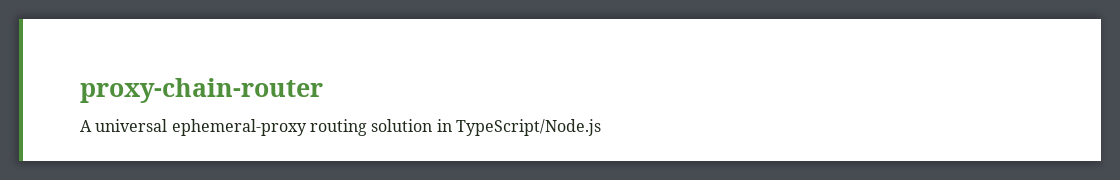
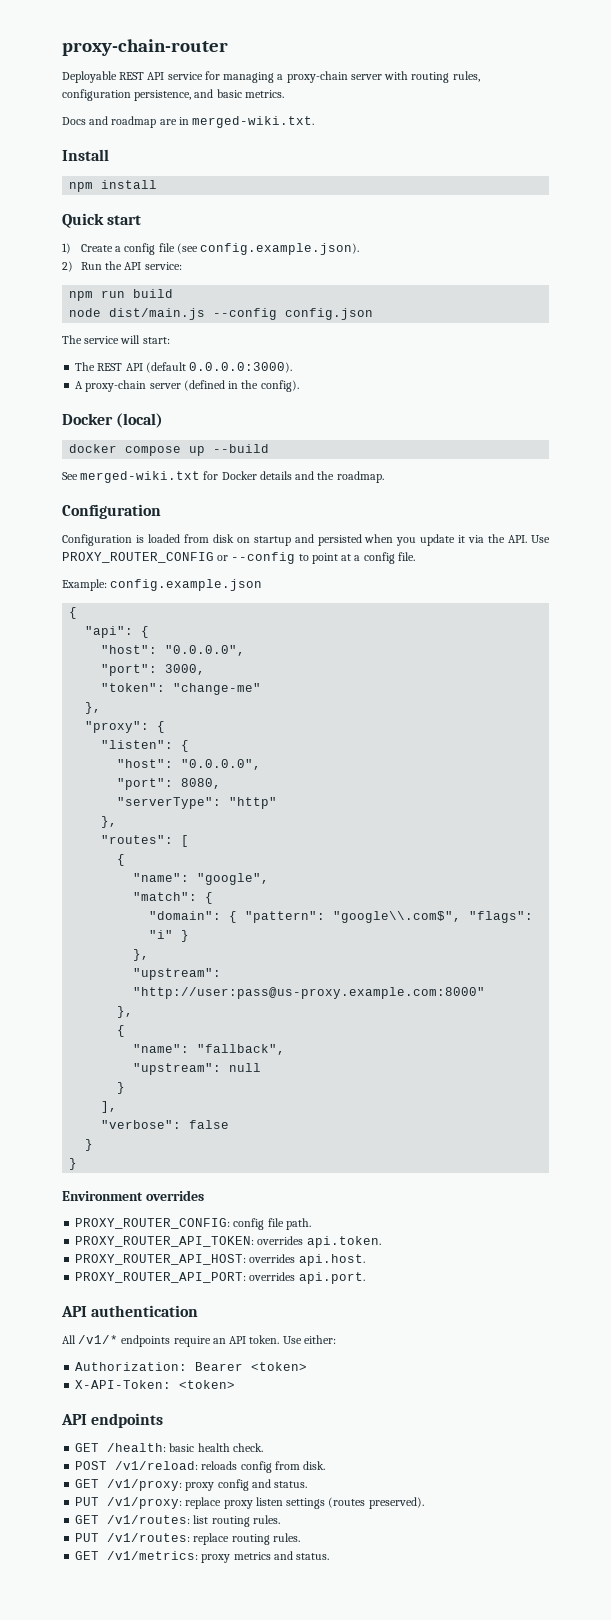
- A universal ephemeral-proxy routing solution in TypeScript/Node.js
+ Deployable REST API service for managing a proxy-chain server with routing rules, configuration persistence, and basic metrics.
+ Docs and roadmap are in merged-wiki.txt.
+ Install
+ npm install
+ Quick start
+ 1) Create a config file (see config.example.json).
+ 2) Run the API service:
+ npm run build
+ node dist/main.js --config config.json
+ The service will start:
+ The REST API (default 0.0.0.0:3000).
+ A proxy-chain server (defined in the config).
+ Docker (local)
+ docker compose up --build
+ See merged-wiki.txt for Docker details and the roadmap.
+ Configuration
+ Configuration is loaded from disk on startup and persisted when you update it via the API. Use PROXY_ROUTER_CONFIG or --config to point at a config file.
+ Example: config.example.json
+ {
+ "api": {
+ "host": "0.0.0.0",
+ "port": 3000,
+ "token": "change-me"
+ },
+ "proxy": {
+ "listen": {
+ "host": "0.0.0.0",
+ "port": 8080,
+ "serverType": "http"
+ },
+ "routes": [
+ {
+ "name": "google",
+ "match": {
+ "domain": { "pattern": "google\\.com$", "flags": "i" }
+ },
+ "upstream": "http://user:pass@us-proxy.example.com:8000"
+ },
+ {
+ "name": "fallback",
+ "upstream": null
+ }
+ ],
+ "verbose": false
+ }
+ }
+ Environment overrides
+ PROXY_ROUTER_CONFIG: config file path.
+ PROXY_ROUTER_API_TOKEN: overrides api.token.
+ PROXY_ROUTER_API_HOST: overrides api.host.
+ PROXY_ROUTER_API_PORT: overrides api.port.
+ API authentication
+ All /v1/* endpoints require an API token. Use either:
+ Authorization: Bearer <token>
+ X-API-Token: <token>
+ API endpoints
+ GET /health: basic health check.
+ POST /v1/reload: reloads config from disk.
+ GET /v1/proxy: proxy config and status.
+ PUT /v1/proxy: replace proxy listen settings (routes preserved).
+ GET /v1/routes: list routing rules.
+ PUT /v1/routes: replace routing rules.
+ GET /v1/metrics: proxy metrics and status.

